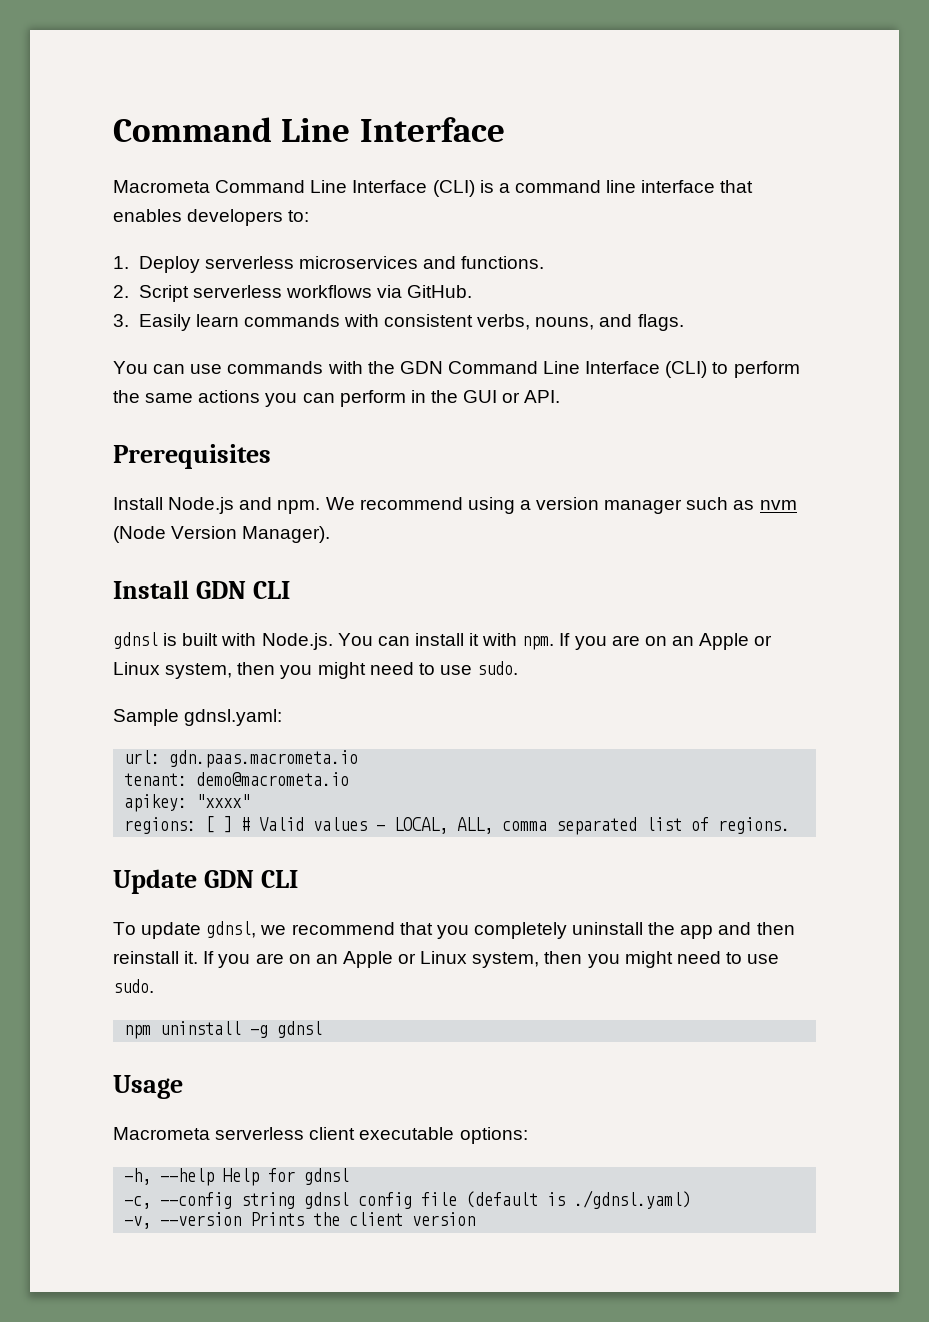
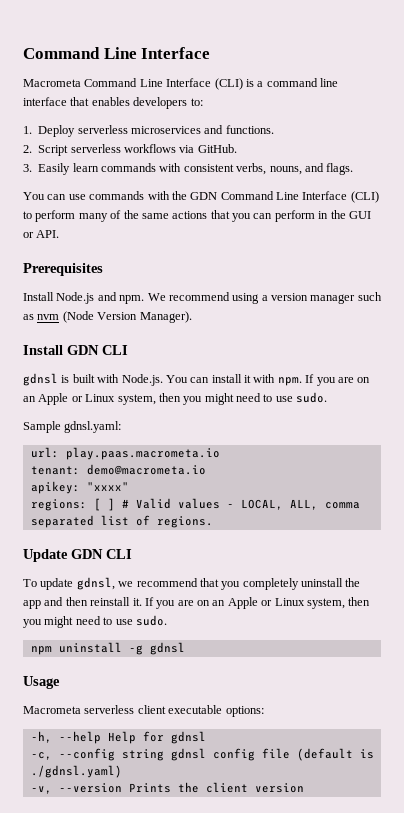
- You can use commands with the GDN Command Line Interface (CLI) to perform the same actions you can perform in the GUI or API.
+ You can use commands with the GDN Command Line Interface (CLI) to perform many of the same actions that you can perform in the GUI or API.
- url: gdn.paas.macrometa.io
+ url: play.paas.macrometa.io

